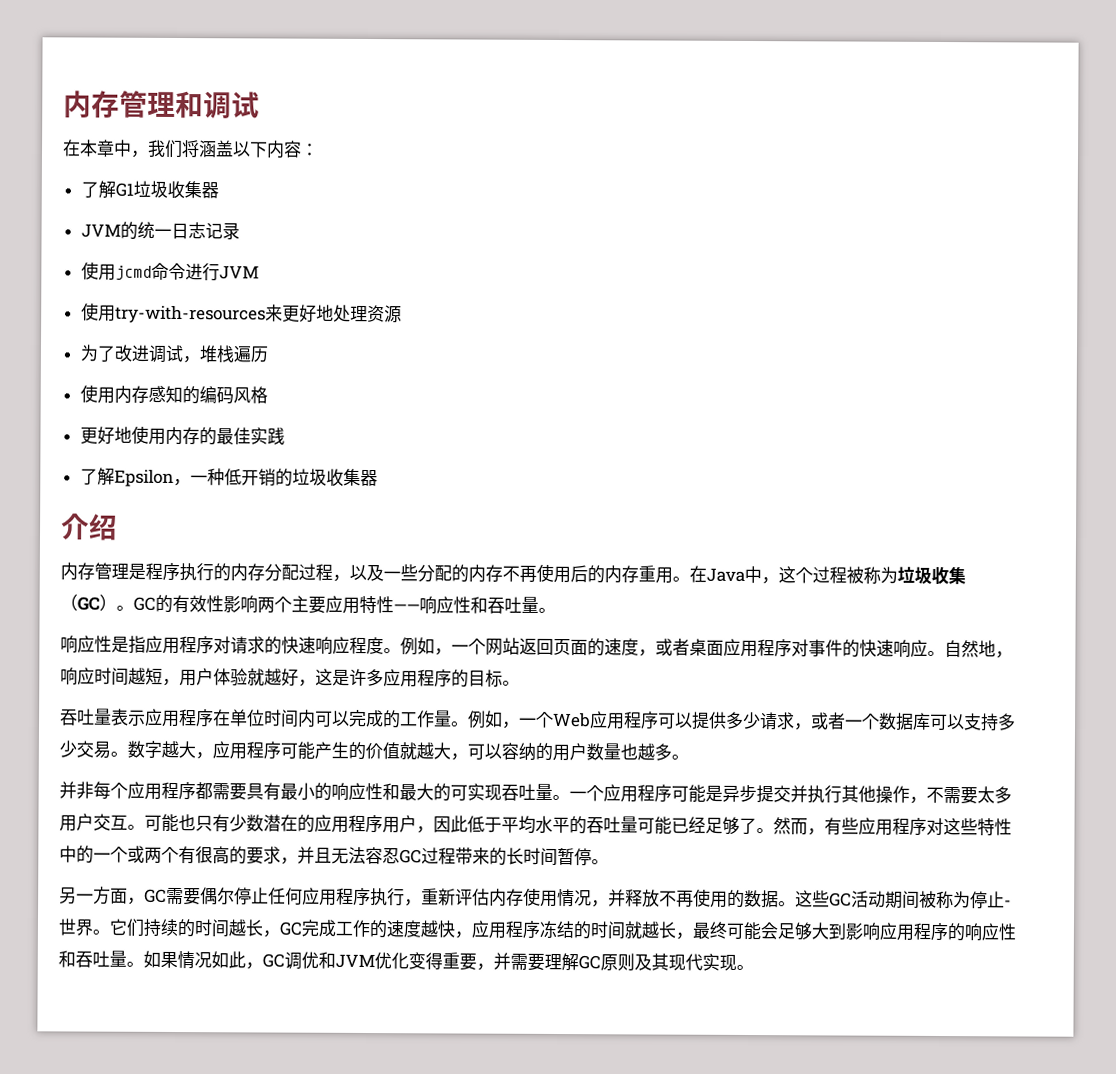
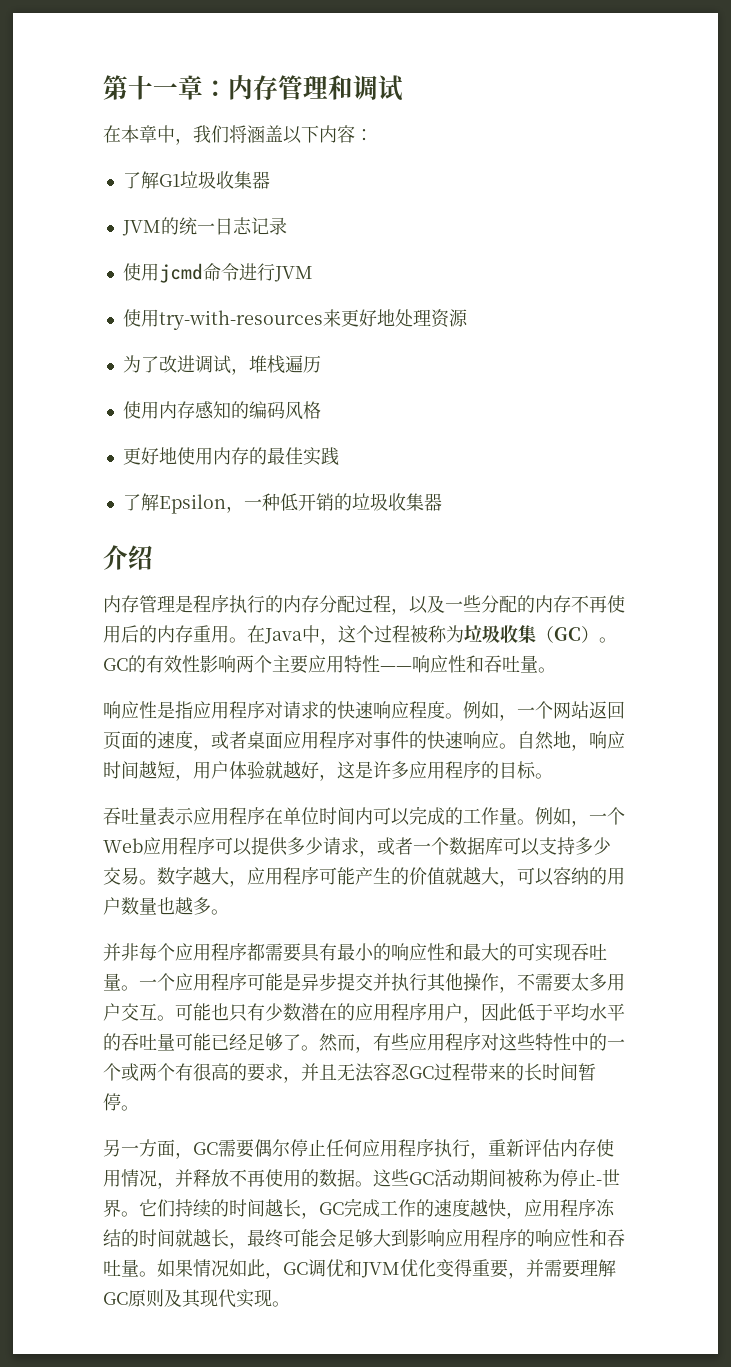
- 内存管理和调试
+ 第十一章：内存管理和调试

